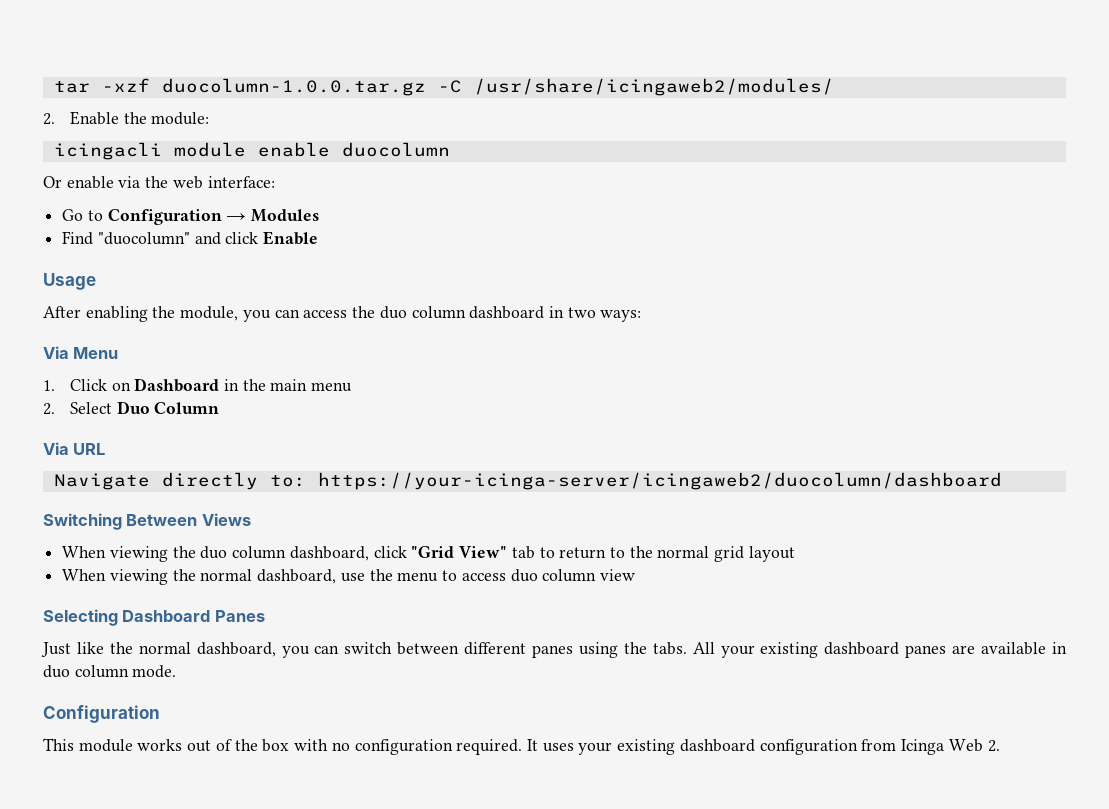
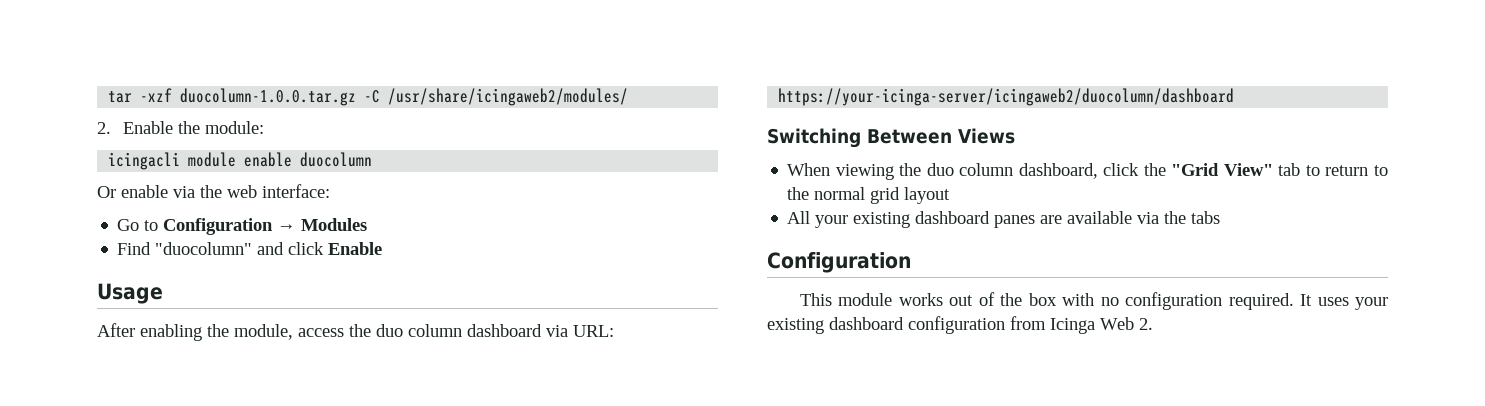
- After enabling the module, you can access the duo column dashboard in two ways:
- Via Menu
- 1. Click on Dashboard in the main menu
- 2. Select Duo Column
- Via URL
- Navigate directly to: https://your-icinga-server/icingaweb2/duocolumn/dashboard
+ After enabling the module, access the duo column dashboard via URL:
+ https://your-icinga-server/icingaweb2/duocolumn/dashboard
- When viewing the duo column dashboard, click "Grid View" tab to return to the normal grid layout
+ When viewing the duo column dashboard, click the "Grid View" tab to return to the normal grid layout
- When viewing the normal dashboard, use the menu to access duo column view
- Selecting Dashboard Panes
- Just like the normal dashboard, you can switch between different panes using the tabs. All your existing dashboard panes are available in duo column mode.
+ All your existing dashboard panes are available via the tabs

